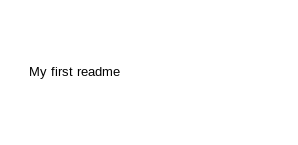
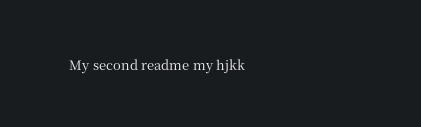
- My first readme
+ My second readme my hjkk

